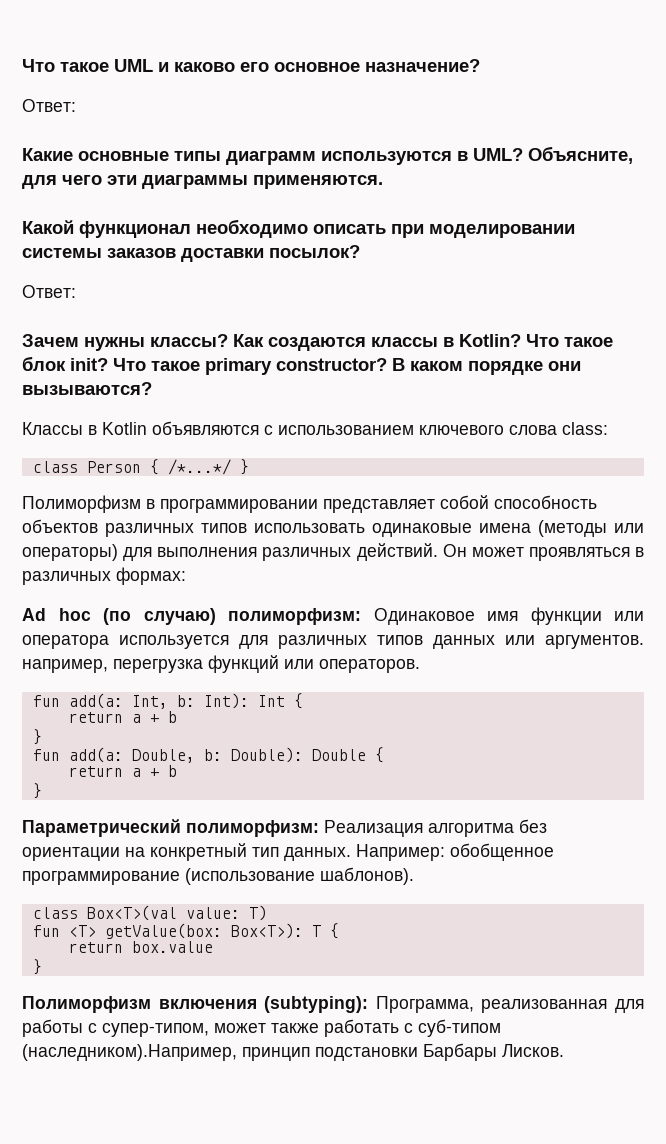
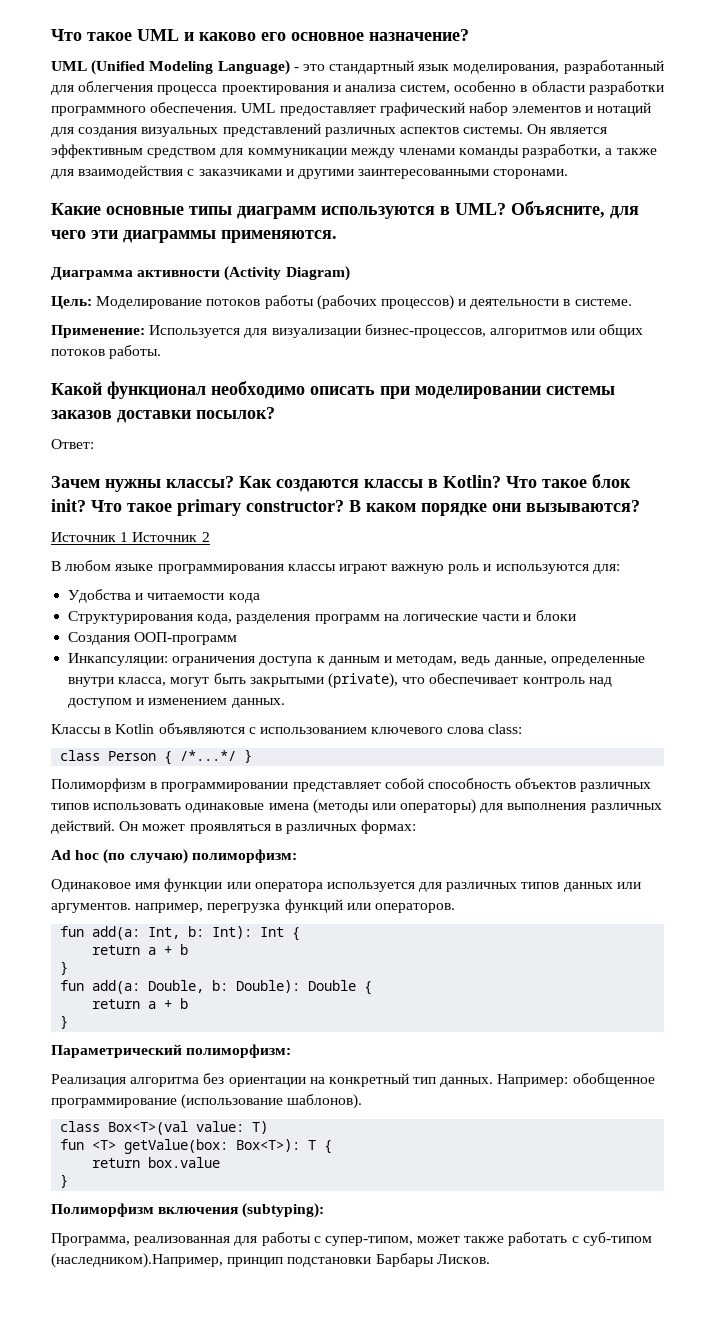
  Что такое UML и каково его основное назначение?
- Ответ:
+ UML (Unified Modeling Language) - это стандартный язык моделирования, разработанный для облегчения процесса проектирования и анализа систем, особенно в области разработки программного обеспечения. UML предоставляет графический набор элементов и нотаций для создания визуальных представлений различных аспектов системы. Он является эффективным средством для коммуникации между членами команды разработки, а также для взаимодействия с заказчиками и другими заинтересованными сторонами.
+ Диаграмма активности (Activity Diagram)
+ Цель: Моделирование потоков работы (рабочих процессов) и деятельности в системе.
+ Применение: Используется для визуализации бизнес-процессов, алгоритмов или общих потоков работы.
+ Источник 1 Источник 2
+ В любом языке программирования классы играют важную роль и используются для:
+ Удобства и читаемости кода
+ Структурирования кода, разделения программ на логические части и блоки
+ Создания ООП-программ
+ Инкапсуляции: ограничения доступа к данным и методам, ведь данные, определенные внутри класса, могут быть закрытыми (private), что обеспечивает контроль над доступом и изменением данных.
- Ad hoc (по случаю) полиморфизм: Одинаковое имя функции или оператора используется для различных типов данных или аргументов. например, перегрузка функций или операторов.
+ Ad hoc (по случаю) полиморфизм:
+ Одинаковое имя функции или оператора используется для различных типов данных или аргументов. например, перегрузка функций или операторов.
- Параметрический полиморфизм: Реализация алгоритма без ориентации на конкретный тип данных.
+ Параметрический полиморфизм:
+ Реализация алгоритма без ориентации на конкретный тип данных.
- Полиморфизм включения (subtyping): Программа, реализованная для работы с супер-типом, может также работать с суб-типом (наследником).Например, принцип подстановки Барбары Лисков.
+ Полиморфизм включения (subtyping):
+ Программа, реализованная для работы с супер-типом, может также работать с суб-типом (наследником).Например, принцип подстановки Барбары Лисков.

